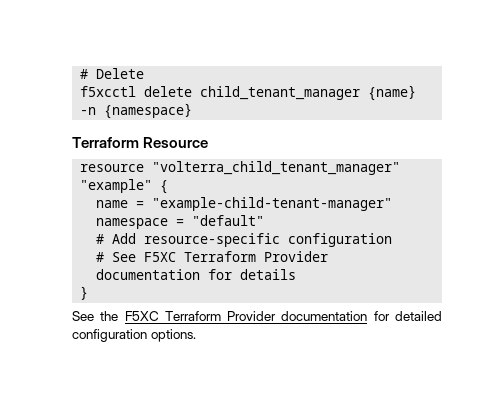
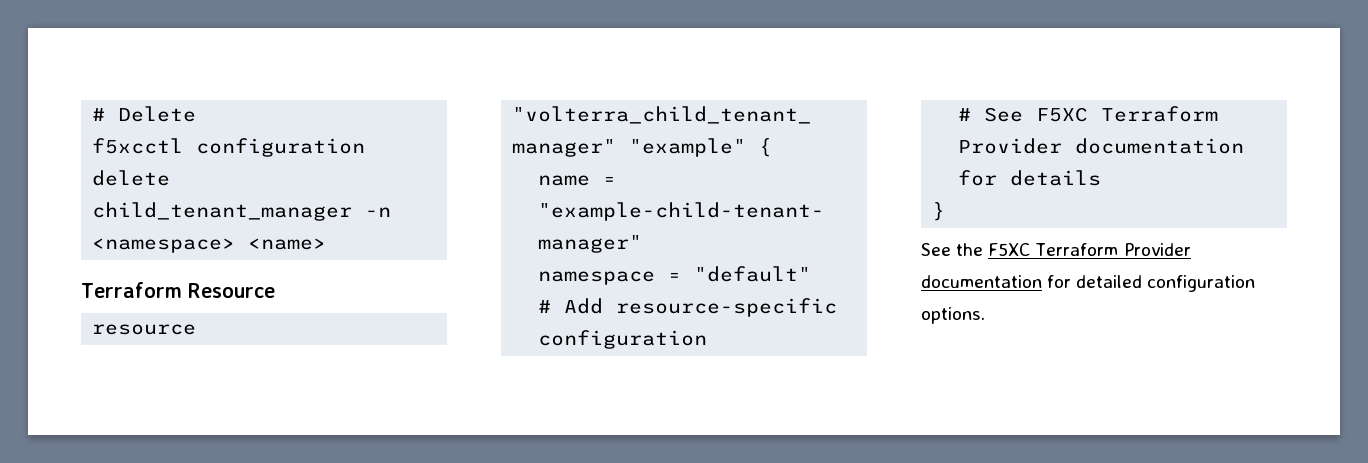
- f5xcctl delete child_tenant_manager {name} -n {namespace}
+ f5xcctl configuration delete child_tenant_manager -n <namespace> <name>

